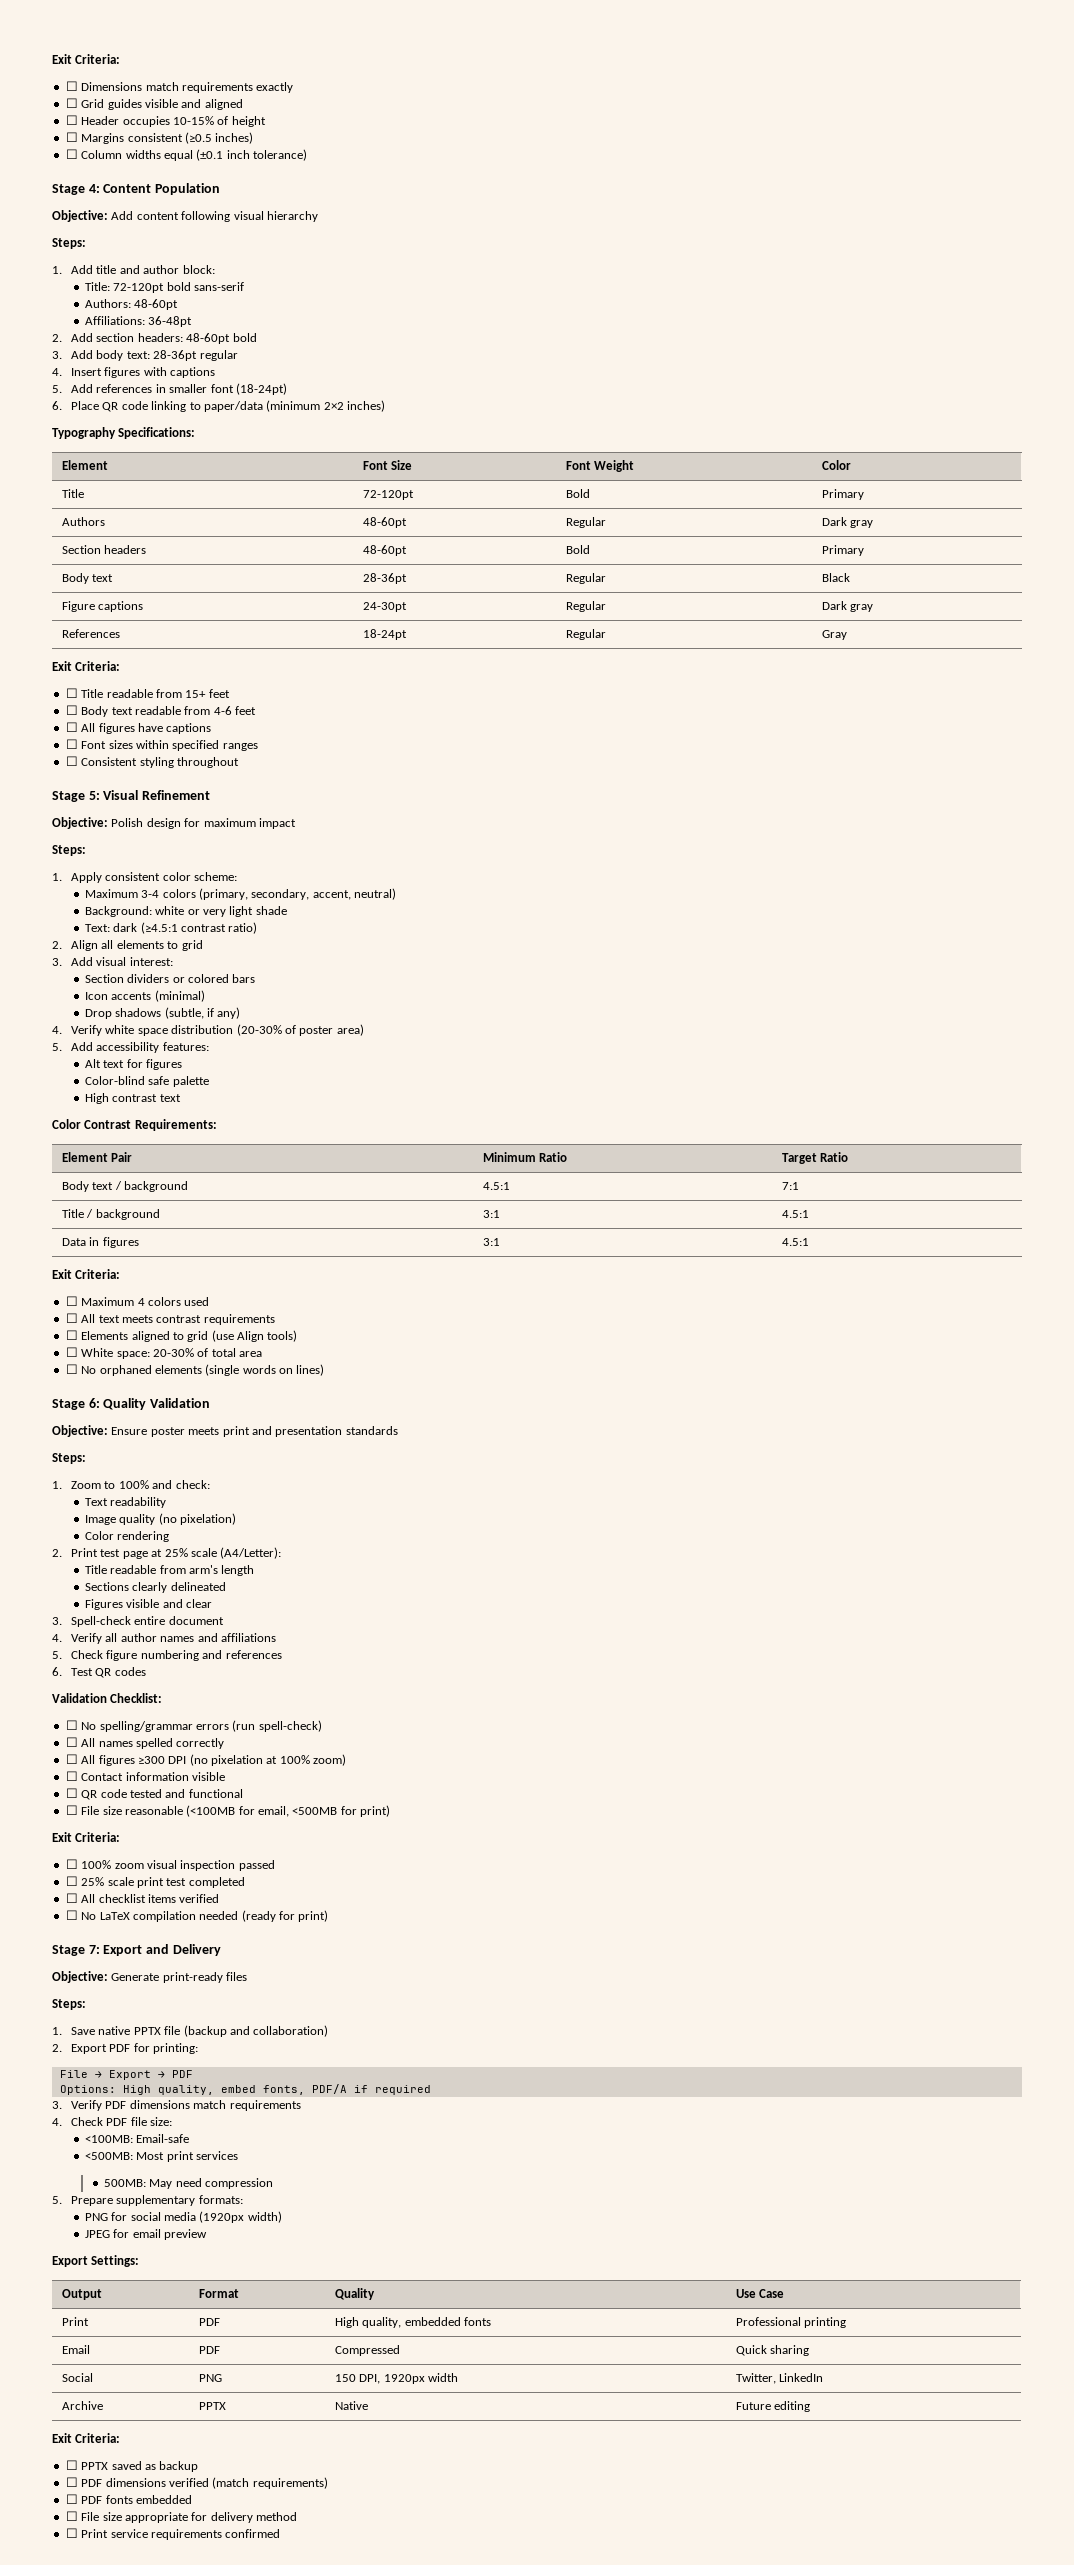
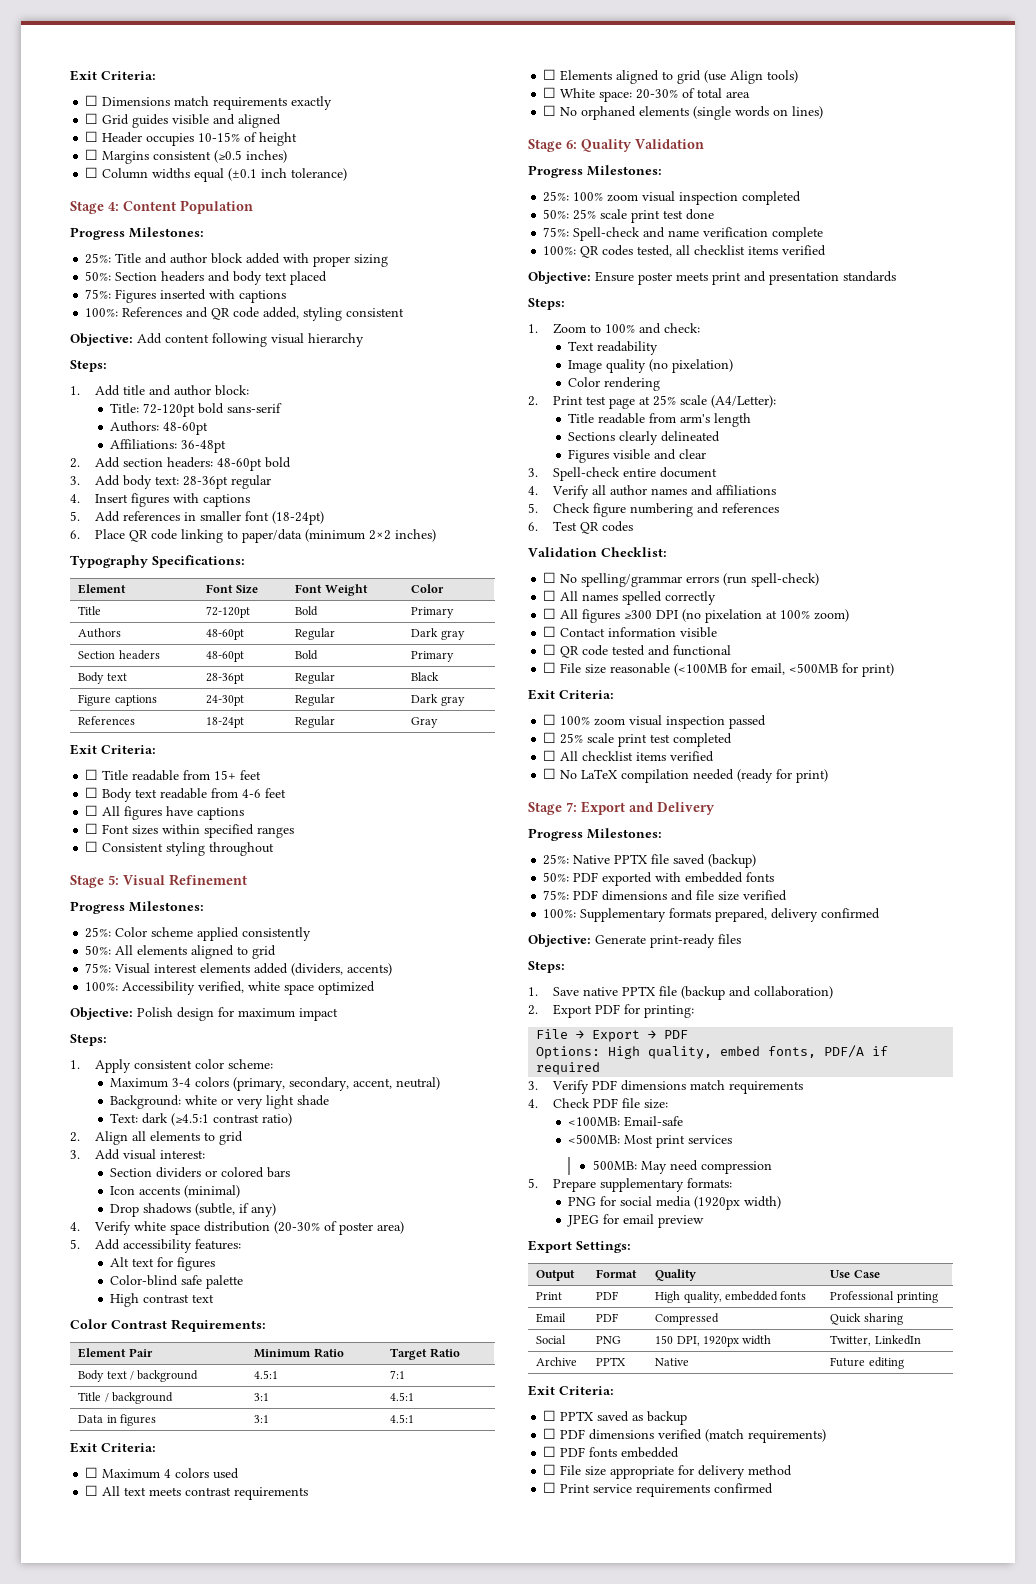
  Stage 4: Content Population
+ Progress Milestones:
+ 25%: Title and author block added with proper sizing
+ 50%: Section headers and body text placed
+ 75%: Figures inserted with captions
+ 100%: References and QR code added, styling consistent
  Stage 5: Visual Refinement
+ Progress Milestones:
+ 25%: Color scheme applied consistently
+ 50%: All elements aligned to grid
+ 75%: Visual interest elements added (dividers, accents)
+ 100%: Accessibility verified, white space optimized
  Stage 6: Quality Validation
+ Progress Milestones:
+ 25%: 100% zoom visual inspection completed
+ 50%: 25% scale print test done
+ 75%: Spell-check and name verification complete
+ 100%: QR codes tested, all checklist items verified
  Stage 7: Export and Delivery
+ Progress Milestones:
+ 25%: Native PPTX file saved (backup)
+ 50%: PDF exported with embedded fonts
+ 75%: PDF dimensions and file size verified
+ 100%: Supplementary formats prepared, delivery confirmed

